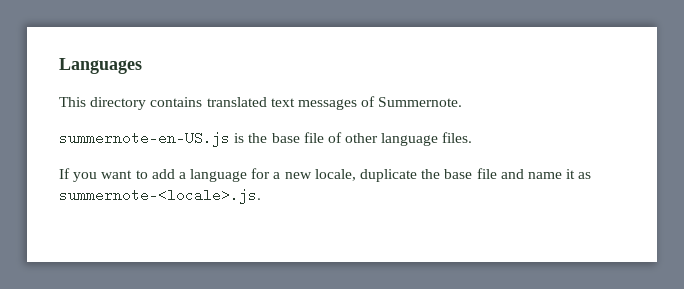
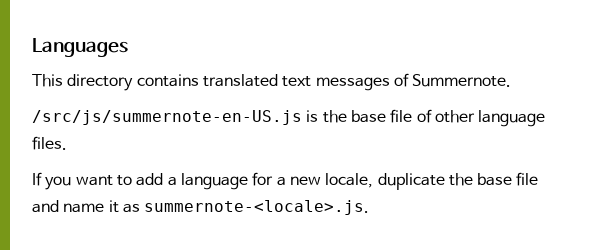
- summernote-en-US.js is the base file of other language files.
+ /src/js/summernote-en-US.js is the base file of other language files.

